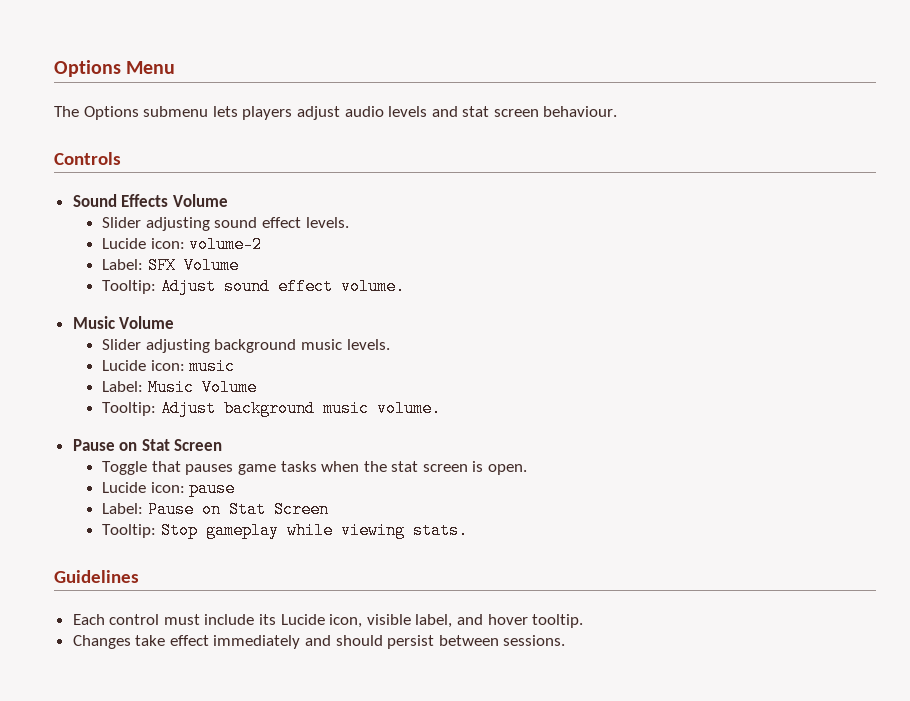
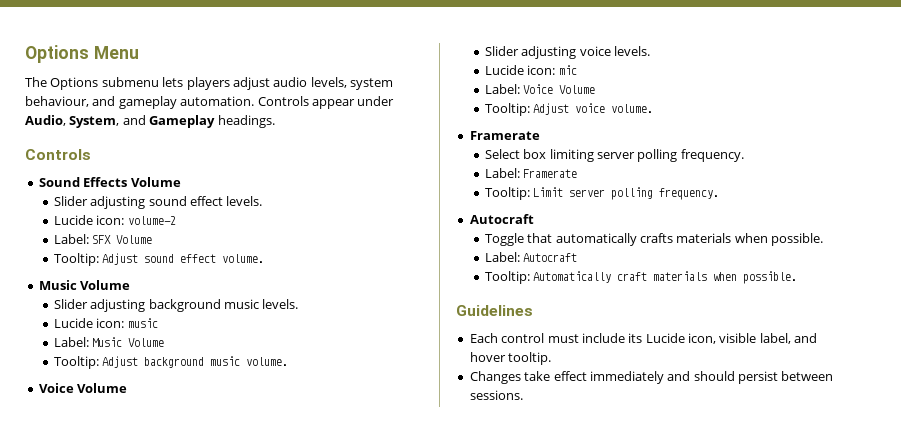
- The Options submenu lets players adjust audio levels and stat screen behaviour.
+ The Options submenu lets players adjust audio levels, system behaviour, and gameplay automation. Controls appear under Audio, System, and Gameplay headings.
  Tooltip: Adjust background music volume.
- Pause on Stat Screen
- Toggle that pauses game tasks when the stat screen is open.
- Lucide icon: pause
- Label: Pause on Stat Screen
- Tooltip: Stop gameplay while viewing stats.
+ Voice Volume
+ Slider adjusting voice levels.
+ Lucide icon: mic
+ Label: Voice Volume
+ Tooltip: Adjust voice volume.
+ Framerate
+ Select box limiting server polling frequency.
+ Label: Framerate
+ Tooltip: Limit server polling frequency.
+ Autocraft
+ Toggle that automatically crafts materials when possible.
+ Label: Autocraft
+ Tooltip: Automatically craft materials when possible.

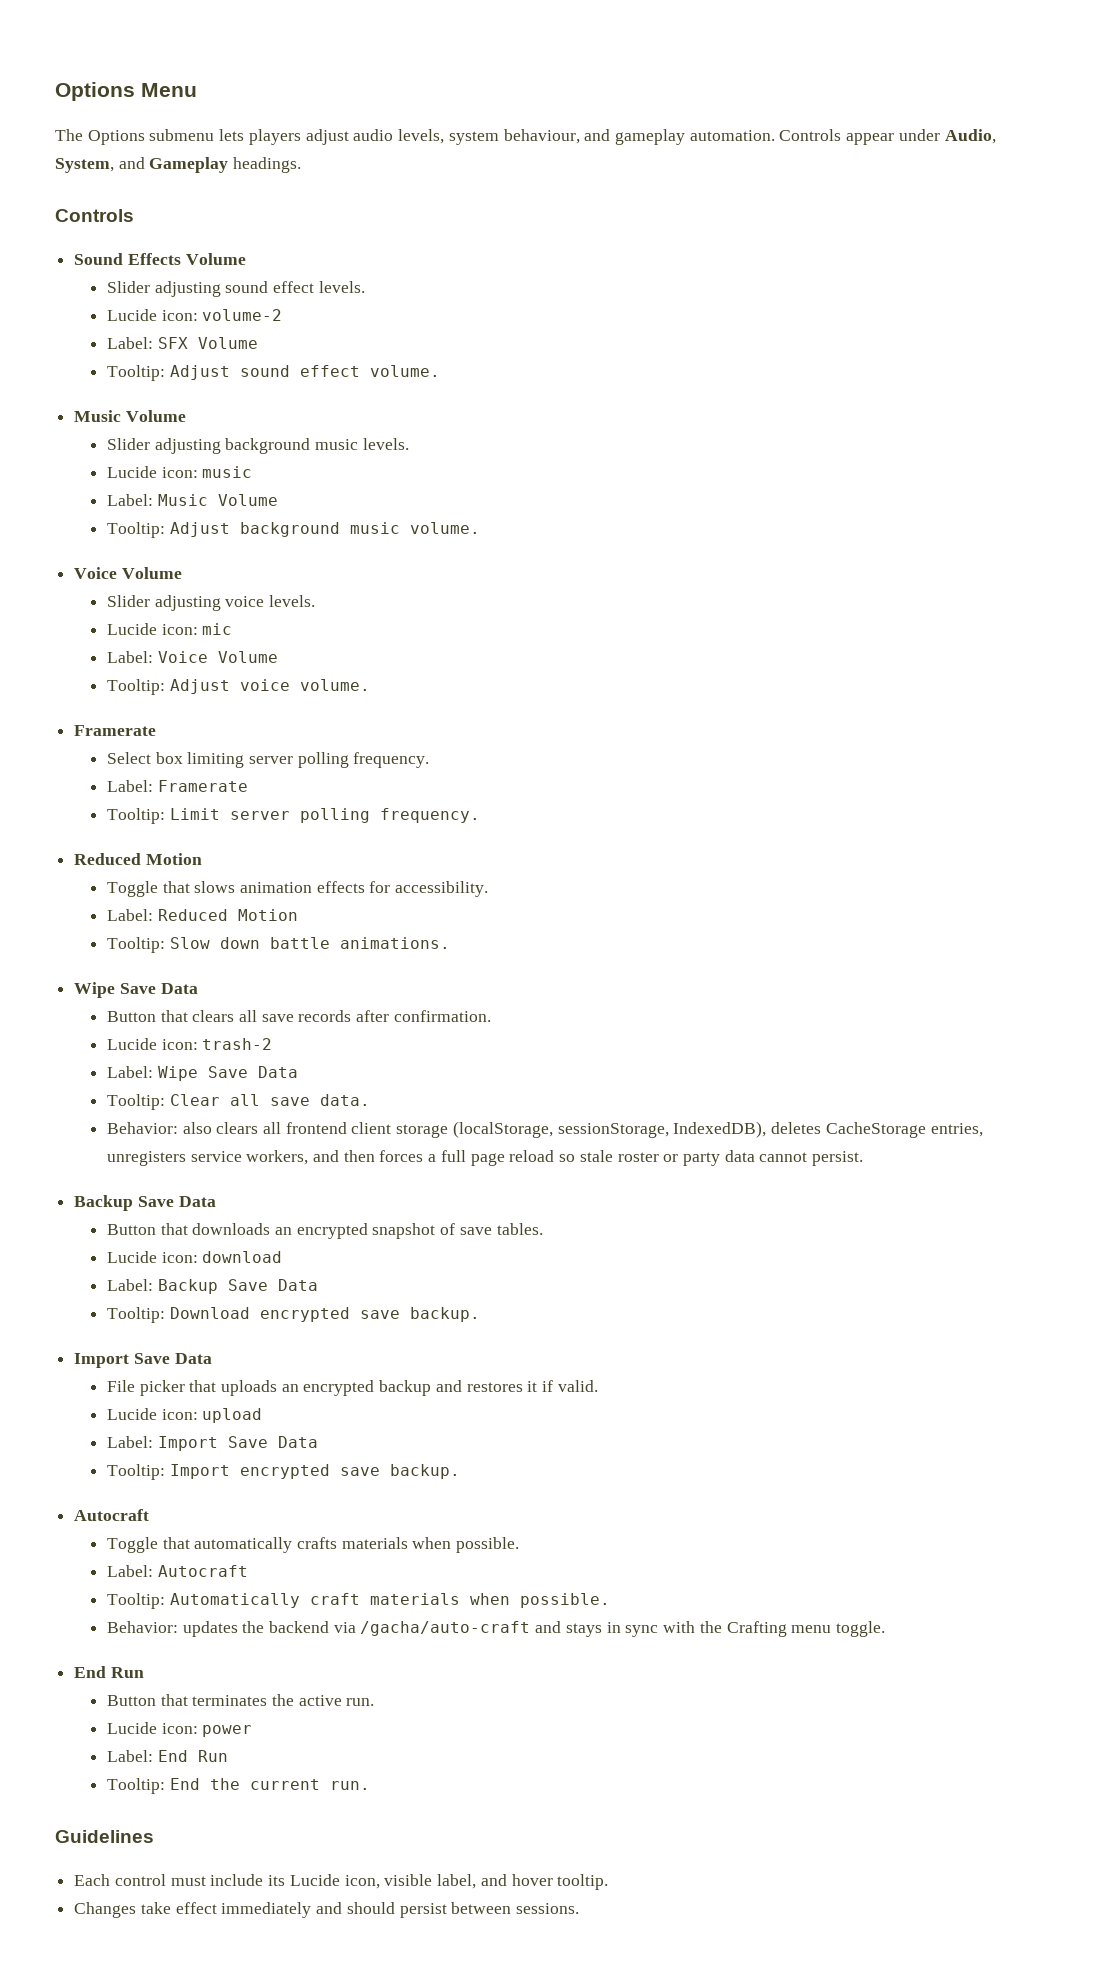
  Tooltip: Limit server polling frequency.
+ Reduced Motion
+ Toggle that slows animation effects for accessibility.
+ Label: Reduced Motion
+ Tooltip: Slow down battle animations.
+ Wipe Save Data
+ Button that clears all save records after confirmation.
+ Lucide icon: trash-2
+ Label: Wipe Save Data
+ Tooltip: Clear all save data.
+ Behavior: also clears all frontend client storage (localStorage, sessionStorage, IndexedDB), deletes CacheStorage entries, unregisters service workers, and then forces a full page reload so stale roster or party data cannot persist.
+ Backup Save Data
+ Button that downloads an encrypted snapshot of save tables.
+ Lucide icon: download
+ Label: Backup Save Data
+ Tooltip: Download encrypted save backup.
+ Import Save Data
+ File picker that uploads an encrypted backup and restores it if valid.
+ Lucide icon: upload
+ Label: Import Save Data
+ Tooltip: Import encrypted save backup.
+ Behavior: updates the backend via /gacha/auto-craft and stays in sync with the Crafting menu toggle.
+ End Run
+ Button that terminates the active run.
+ Lucide icon: power
+ Label: End Run
+ Tooltip: End the current run.

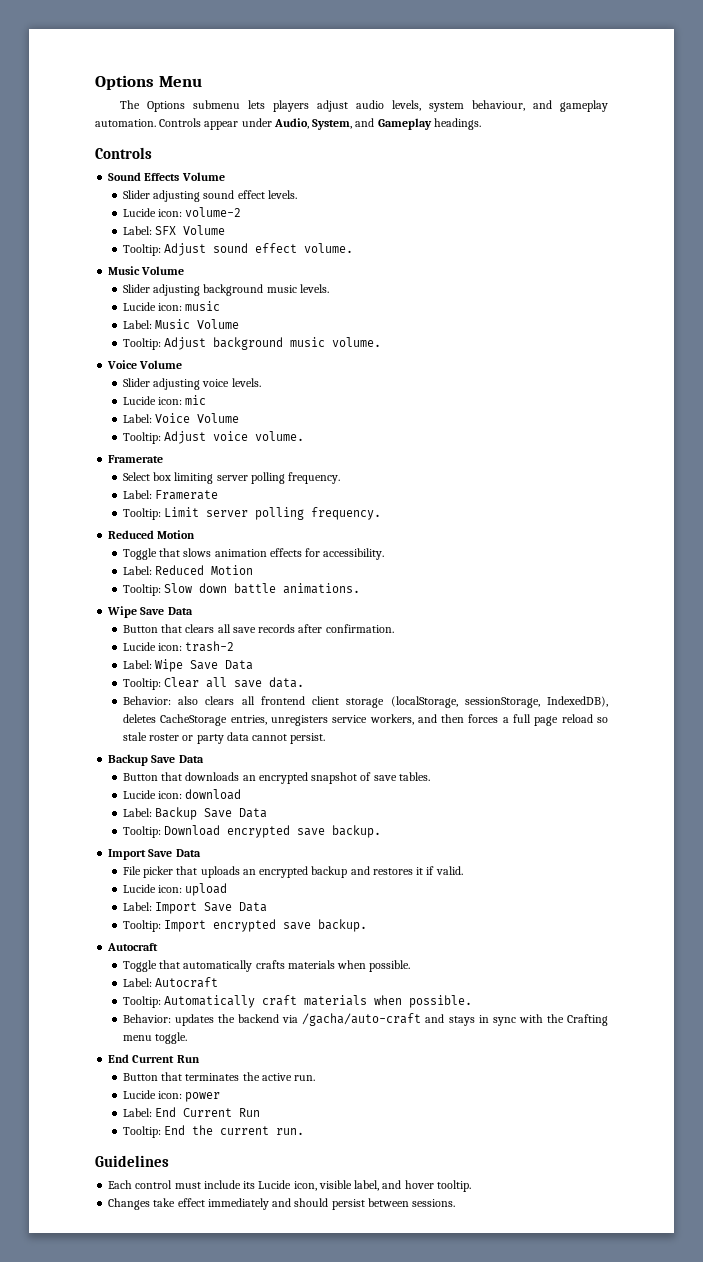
  Behavior: updates the backend via /gacha/auto-craft and stays in sync with the Crafting menu toggle.
- End Run
+ End Current Run
- Label: End Run
+ Label: End Current Run

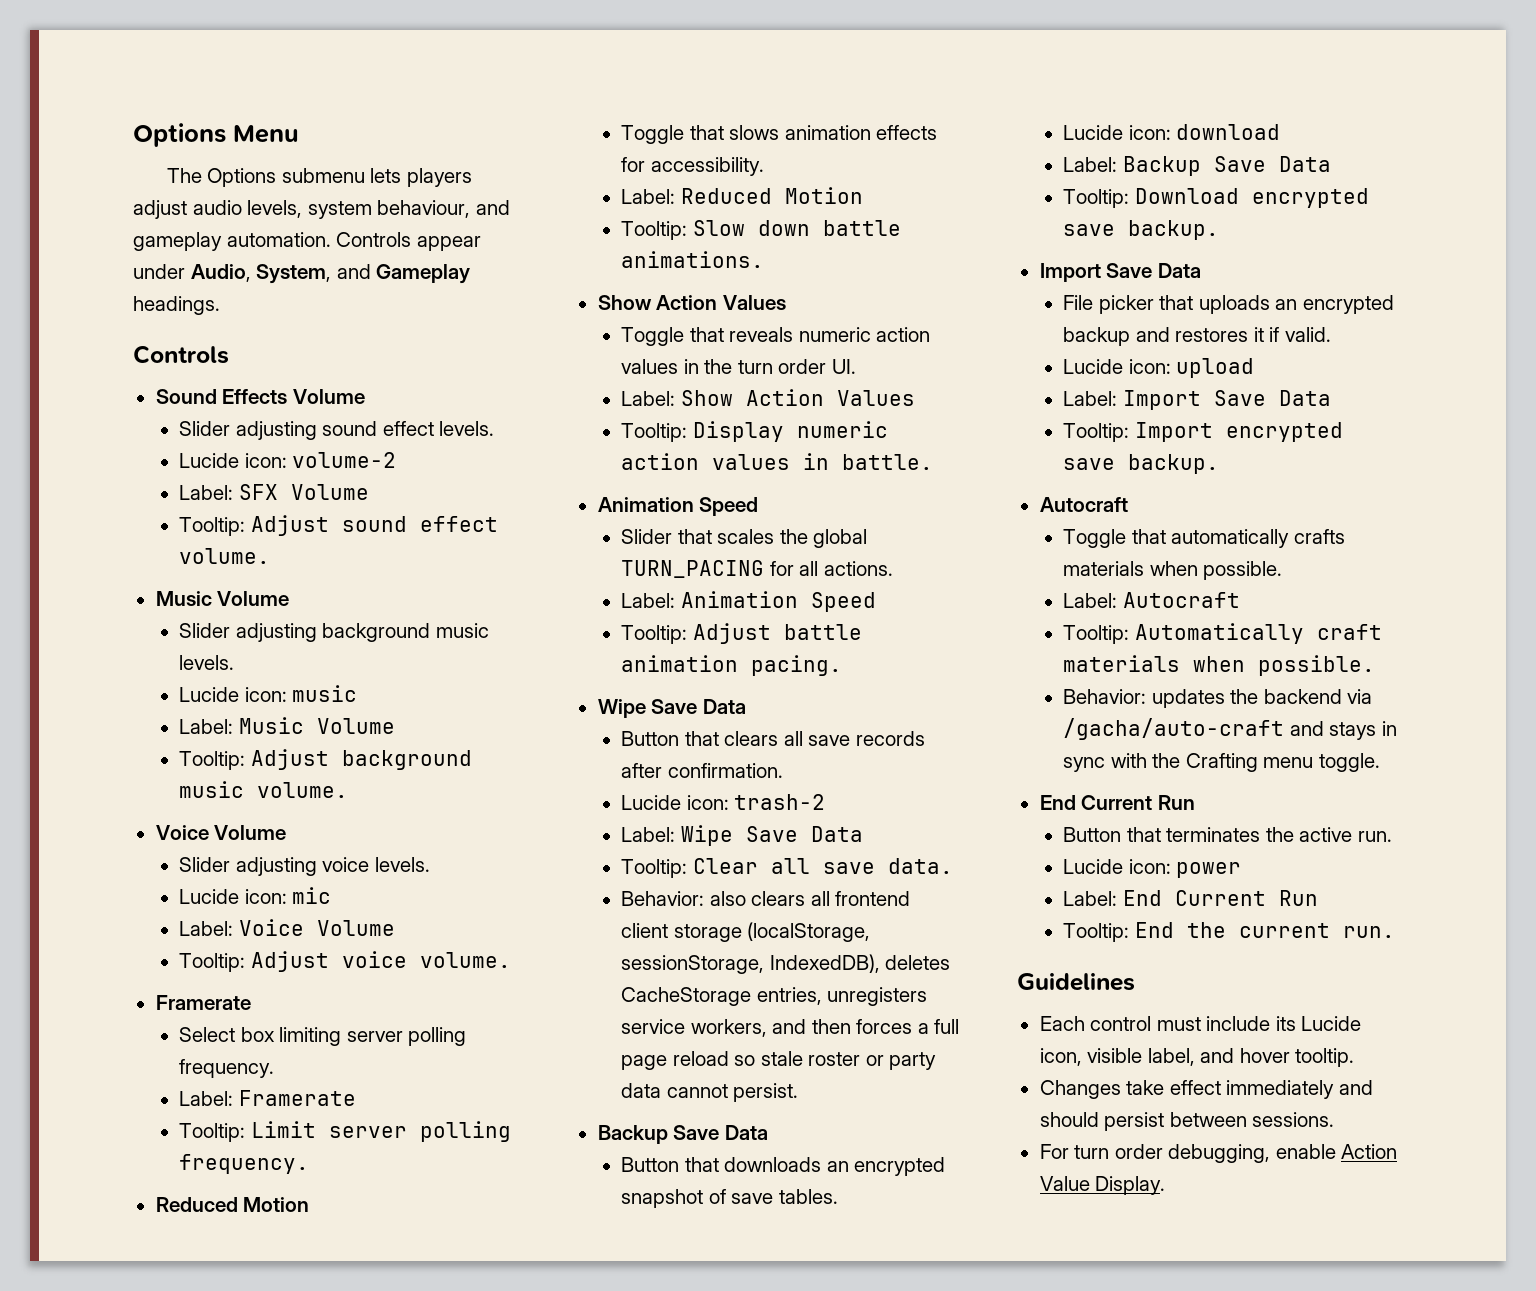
  Tooltip: Slow down battle animations.
+ Show Action Values
+ Toggle that reveals numeric action values in the turn order UI.
+ Label: Show Action Values
+ Tooltip: Display numeric action values in battle.
+ Animation Speed
+ Slider that scales the global TURN_PACING for all actions.
+ Label: Animation Speed
+ Tooltip: Adjust battle animation pacing.
+ For turn order debugging, enable Action Value Display.

